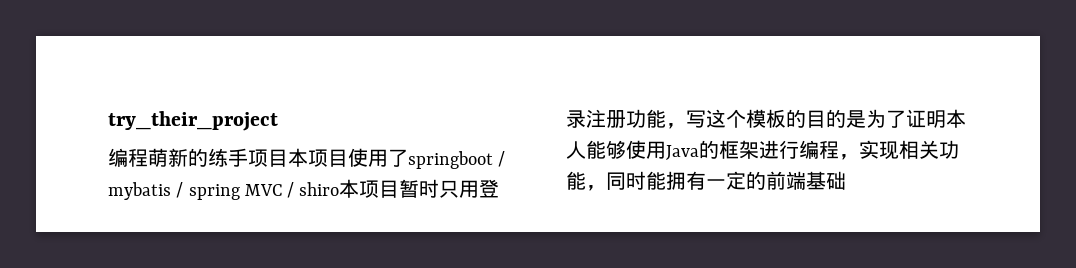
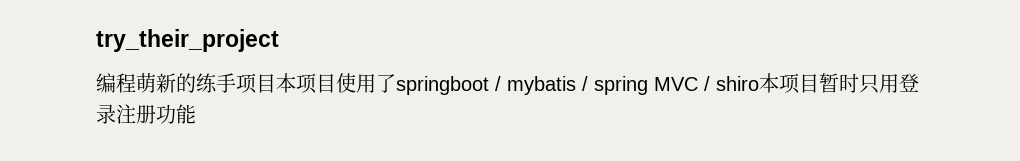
- 编程萌新的练手项目本项目使用了springboot / mybatis / spring MVC / shiro本项目暂时只用登录注册功能，写这个模板的目的是为了证明本人能够使用Java的框架进行编程，实现相关功能，同时能拥有一定的前端基础
+ 编程萌新的练手项目本项目使用了springboot / mybatis / spring MVC / shiro本项目暂时只用登录注册功能

